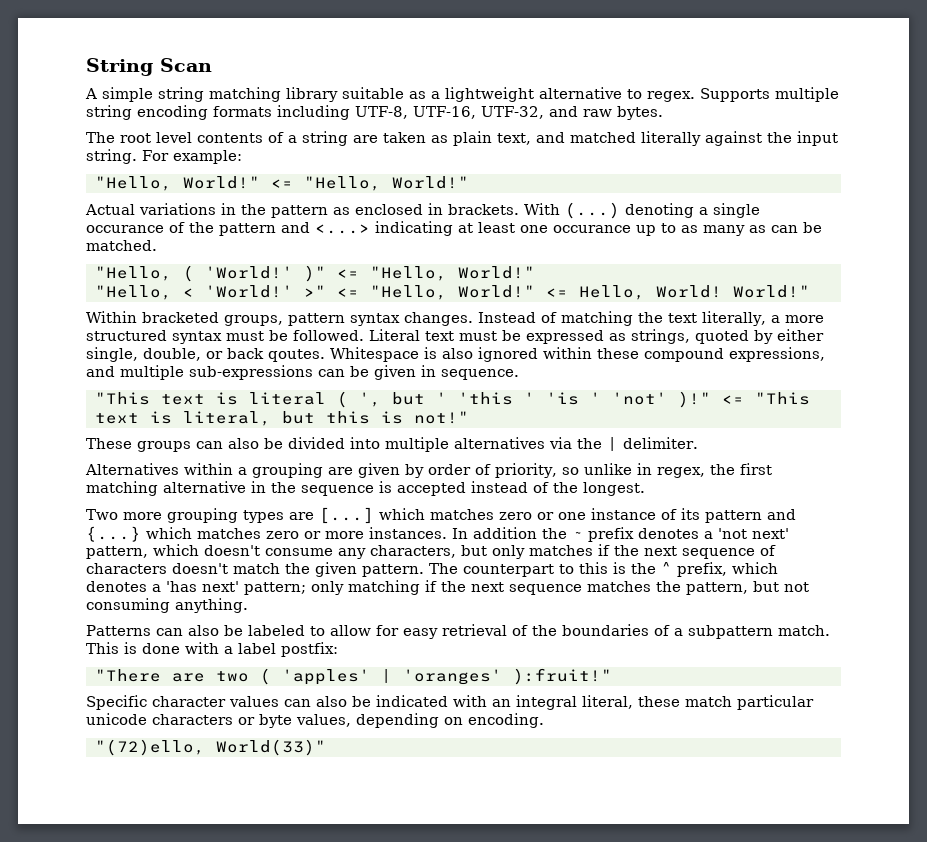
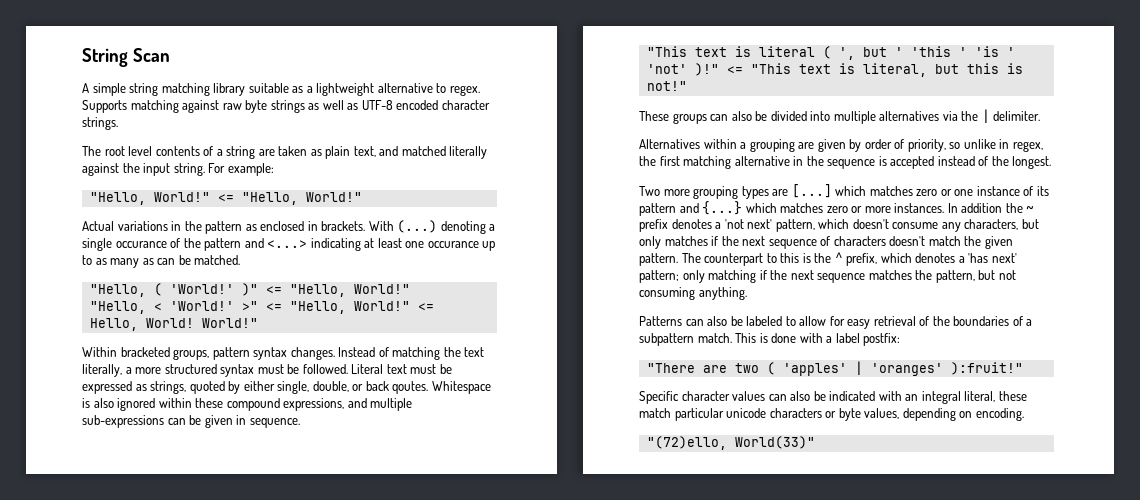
- Supports multiple string encoding formats including UTF-8, UTF-16, UTF-32, and raw bytes.
+ Supports matching against raw byte strings as well as UTF-8 encoded character strings.

